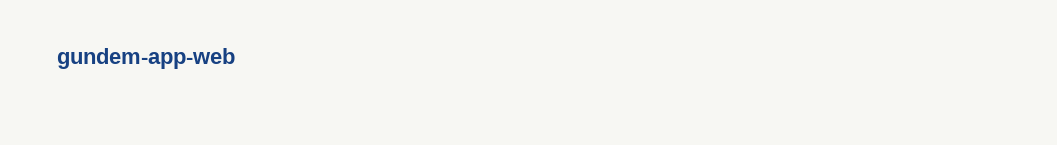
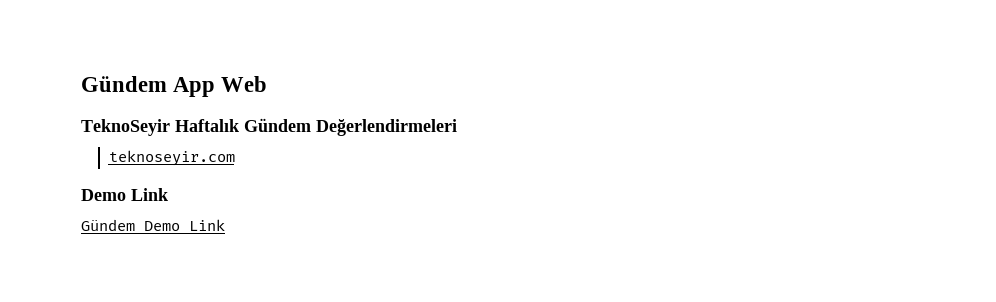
- gundem-app-web
+ Gündem App Web
+ TeknoSeyir Haftalık Gündem Değerlendirmeleri
+ teknoseyir.com
+ Demo Link
+ Gündem Demo Link

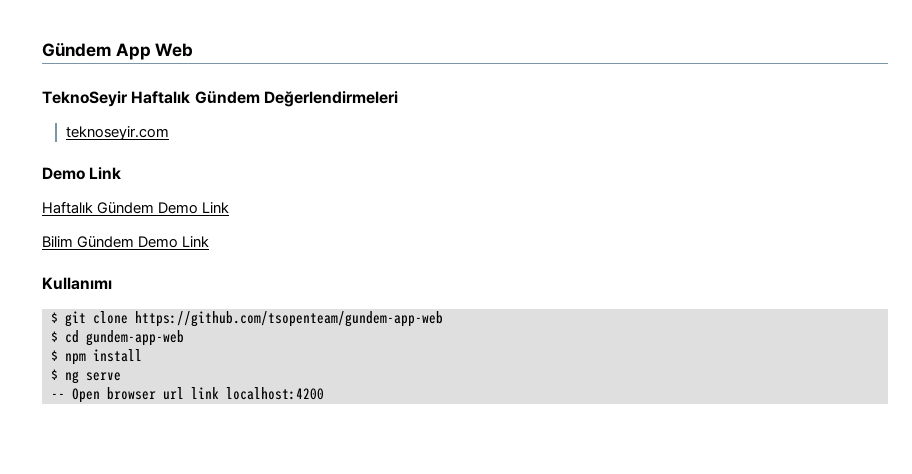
- Gündem Demo Link
+ Haftalık Gündem Demo Link
+ Bilim Gündem Demo Link
+ Kullanımı
+ $ git clone https://github.com/tsopenteam/gundem-app-web
+ $ cd gundem-app-web
+ $ npm install
+ $ ng serve
+ -- Open browser url link localhost:4200

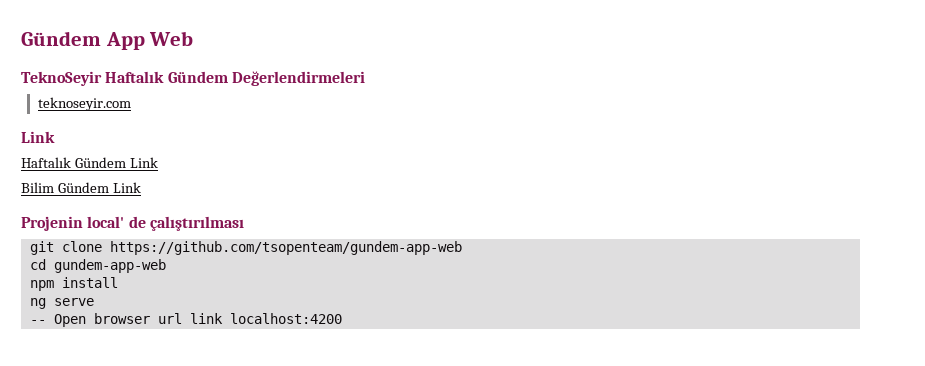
  teknoseyir.com
- Demo Link
+ Link
- Haftalık Gündem Demo Link
+ Haftalık Gündem Link
- Bilim Gündem Demo Link
- Kullanımı
- $ git clone https://github.com/tsopenteam/gundem-app-web
+ Bilim Gündem Link
+ Projenin local' de çalıştırılması
+ git clone https://github.com/tsopenteam/gundem-app-web
- $ cd gundem-app-web
+ cd gundem-app-web
- $ npm install
+ npm install
- $ ng serve
+ ng serve

